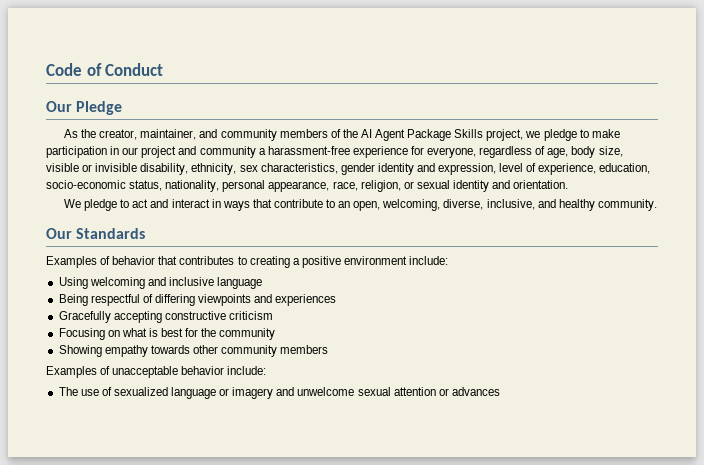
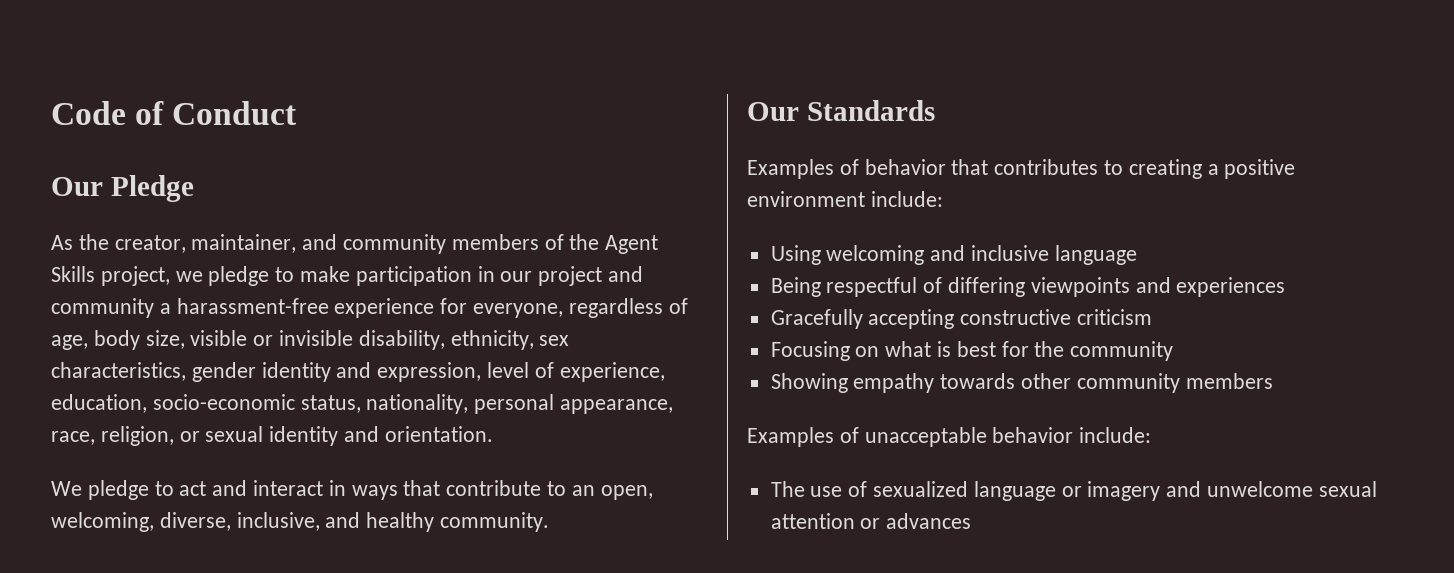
- As the creator, maintainer, and community members of the AI Agent Package Skills project, we pledge to make participation in our project and community a harassment-free experience for everyone, regardless of age, body size, visible or invisible disability, ethnicity, sex characteristics, gender identity and expression, level of experience, education, socio-economic status, nationality, personal appearance, race, religion, or sexual identity and orientation.
+ As the creator, maintainer, and community members of the Agent Skills project, we pledge to make participation in our project and community a harassment-free experience for everyone, regardless of age, body size, visible or invisible disability, ethnicity, sex characteristics, gender identity and expression, level of experience, education, socio-economic status, nationality, personal appearance, race, religion, or sexual identity and orientation.

